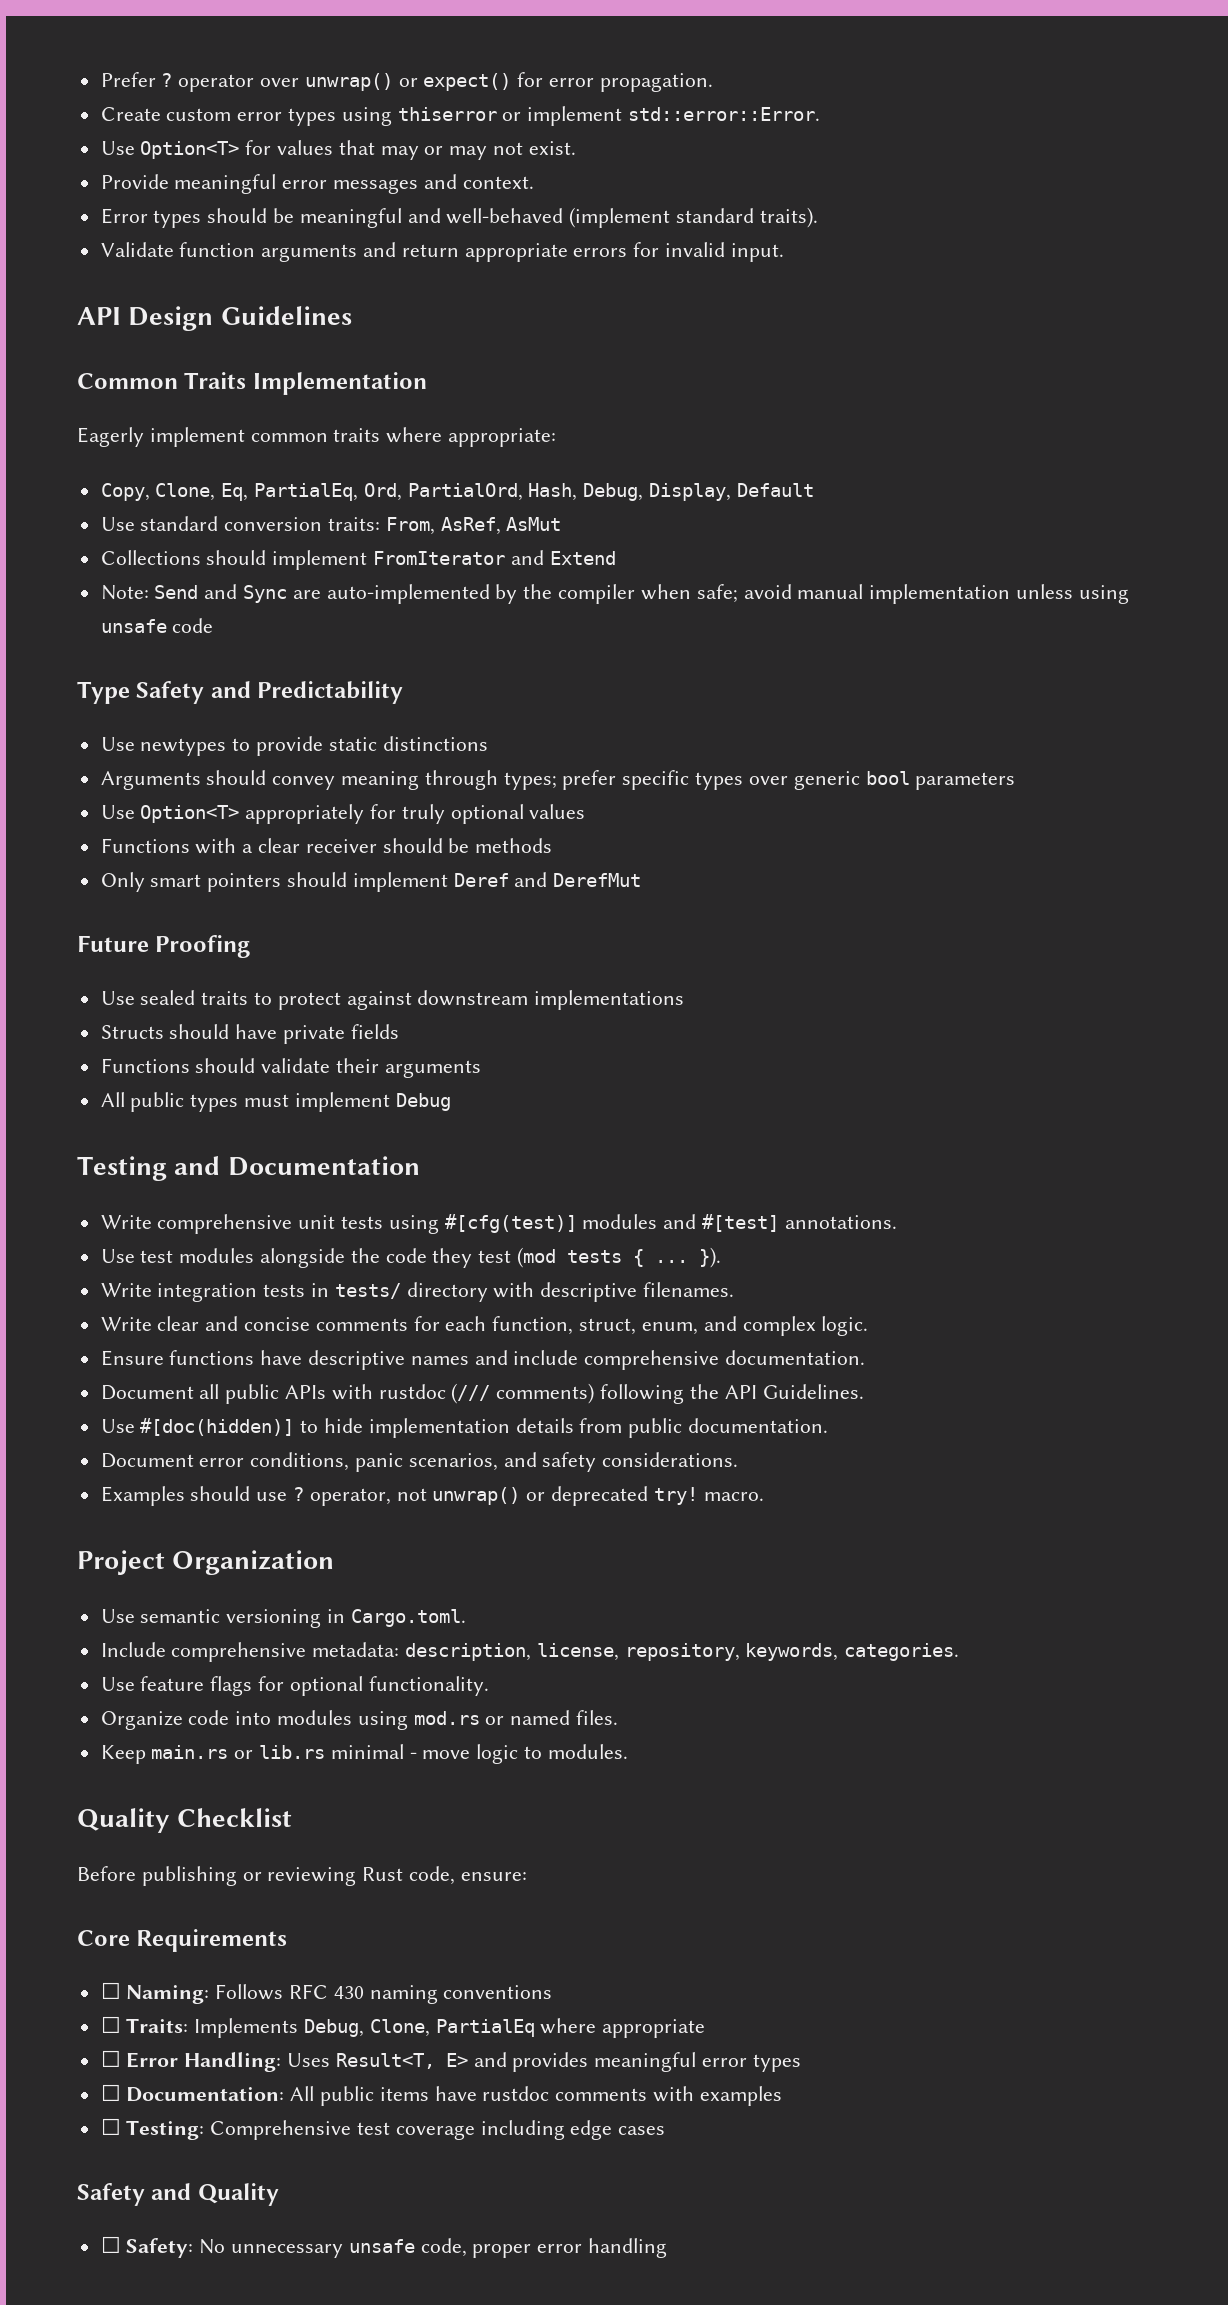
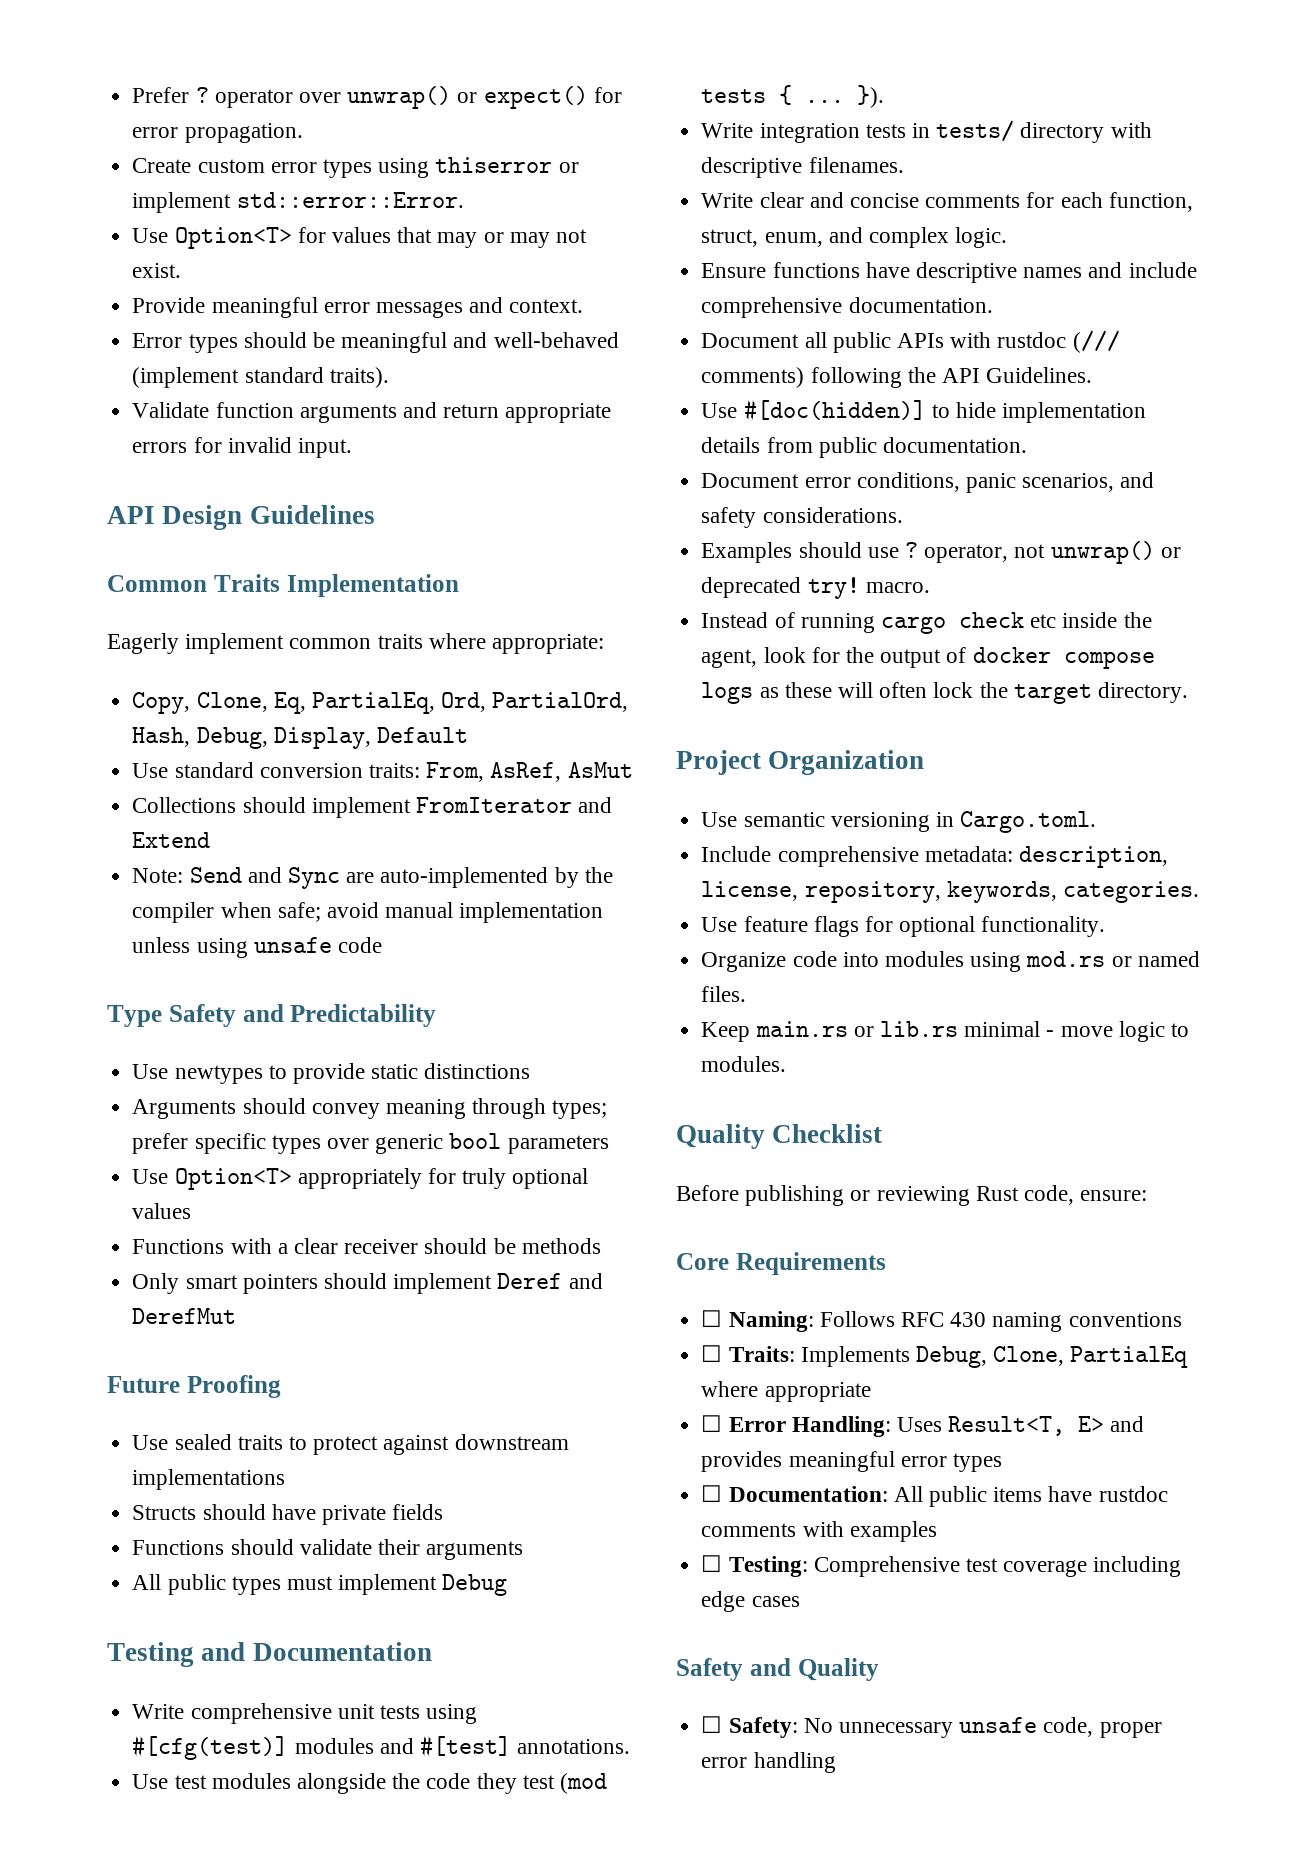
+ Instead of running cargo check etc inside the agent, look for the output of docker compose logs as these will often lock the target directory.

